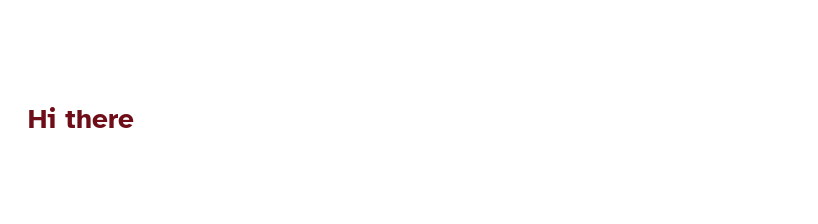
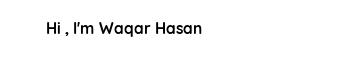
- Hi there
+ Hi , I'm Waqar Hasan

